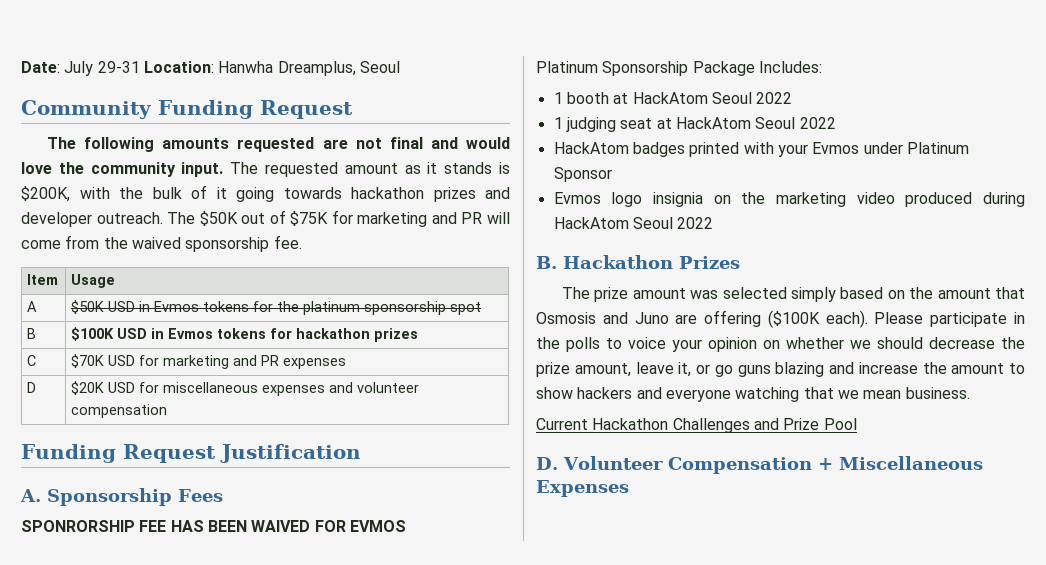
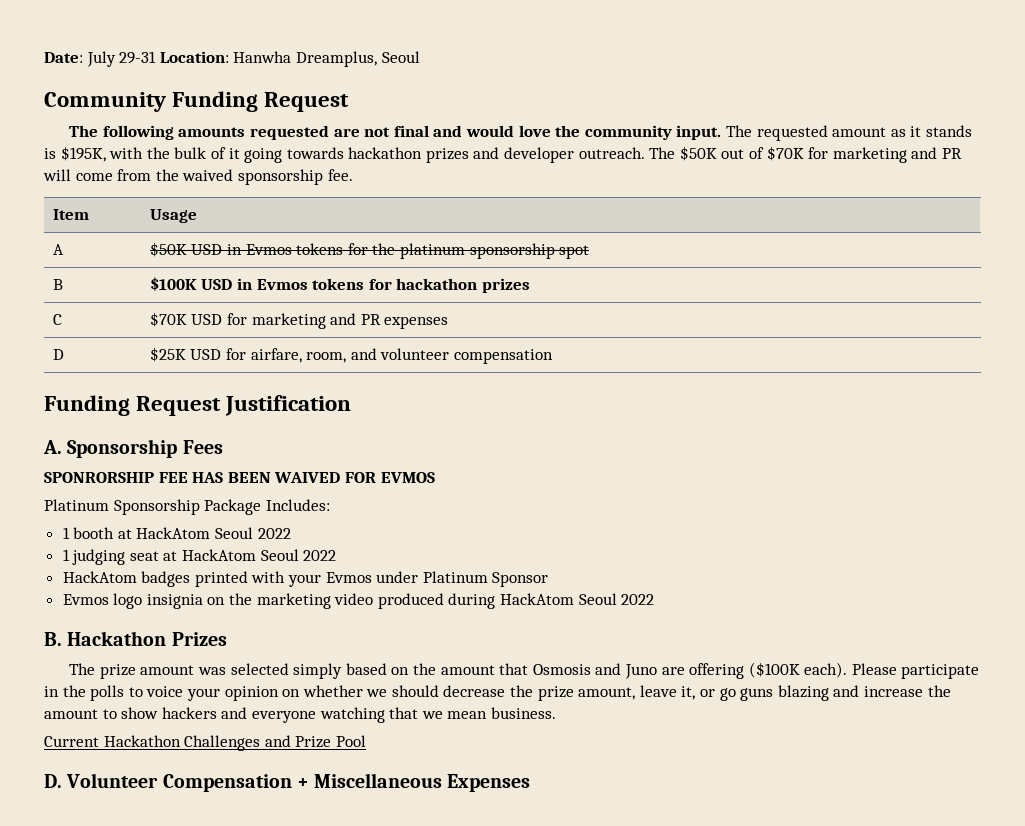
- The requested amount as it stands is $200K, with the bulk of it going towards hackathon prizes and developer outreach.
+ The requested amount as it stands is $195K, with the bulk of it going towards hackathon prizes and developer outreach.
- The $50K out of $75K for marketing and PR will come from the waived sponsorship fee.
+ The $50K out of $70K for marketing and PR will come from the waived sponsorship fee.
- D | $20K USD for miscellaneous expenses and volunteer compensation
+ D | $25K USD for airfare, room, and volunteer compensation

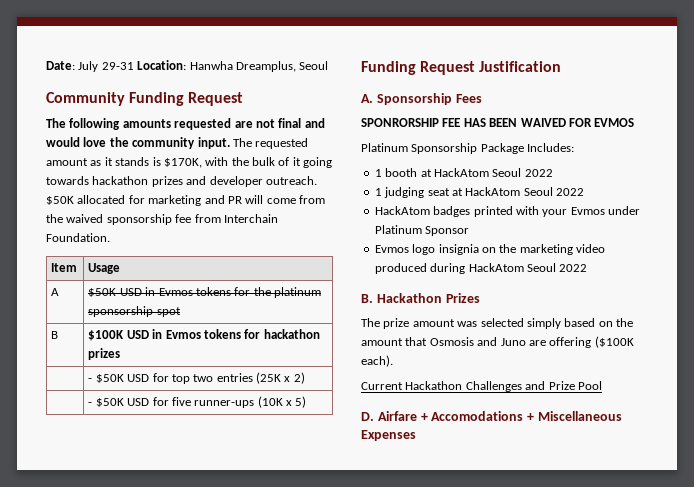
- The requested amount as it stands is $195K, with the bulk of it going towards hackathon prizes and developer outreach.
+ The requested amount as it stands is $170K, with the bulk of it going towards hackathon prizes and developer outreach.
- The $50K out of $70K for marketing and PR will come from the waived sponsorship fee.
+ $50K allocated for marketing and PR will come from the waived sponsorship fee from Interchain Foundation.
- C | $70K USD for marketing and PR expenses
- D | $25K USD for airfare, room, and volunteer compensation
+ | - $50K USD for top two entries (25K x 2)
+ | - $50K USD for five runner-ups (10K x 5)
- Please participate in the polls to voice your opinion on whether we should decrease the prize amount, leave it, or go guns blazing and increase the amount to show hackers and everyone watching that we mean business.
- D. Volunteer Compensation + Miscellaneous Expenses
+ D. Airfare + Accomodations + Miscellaneous Expenses

